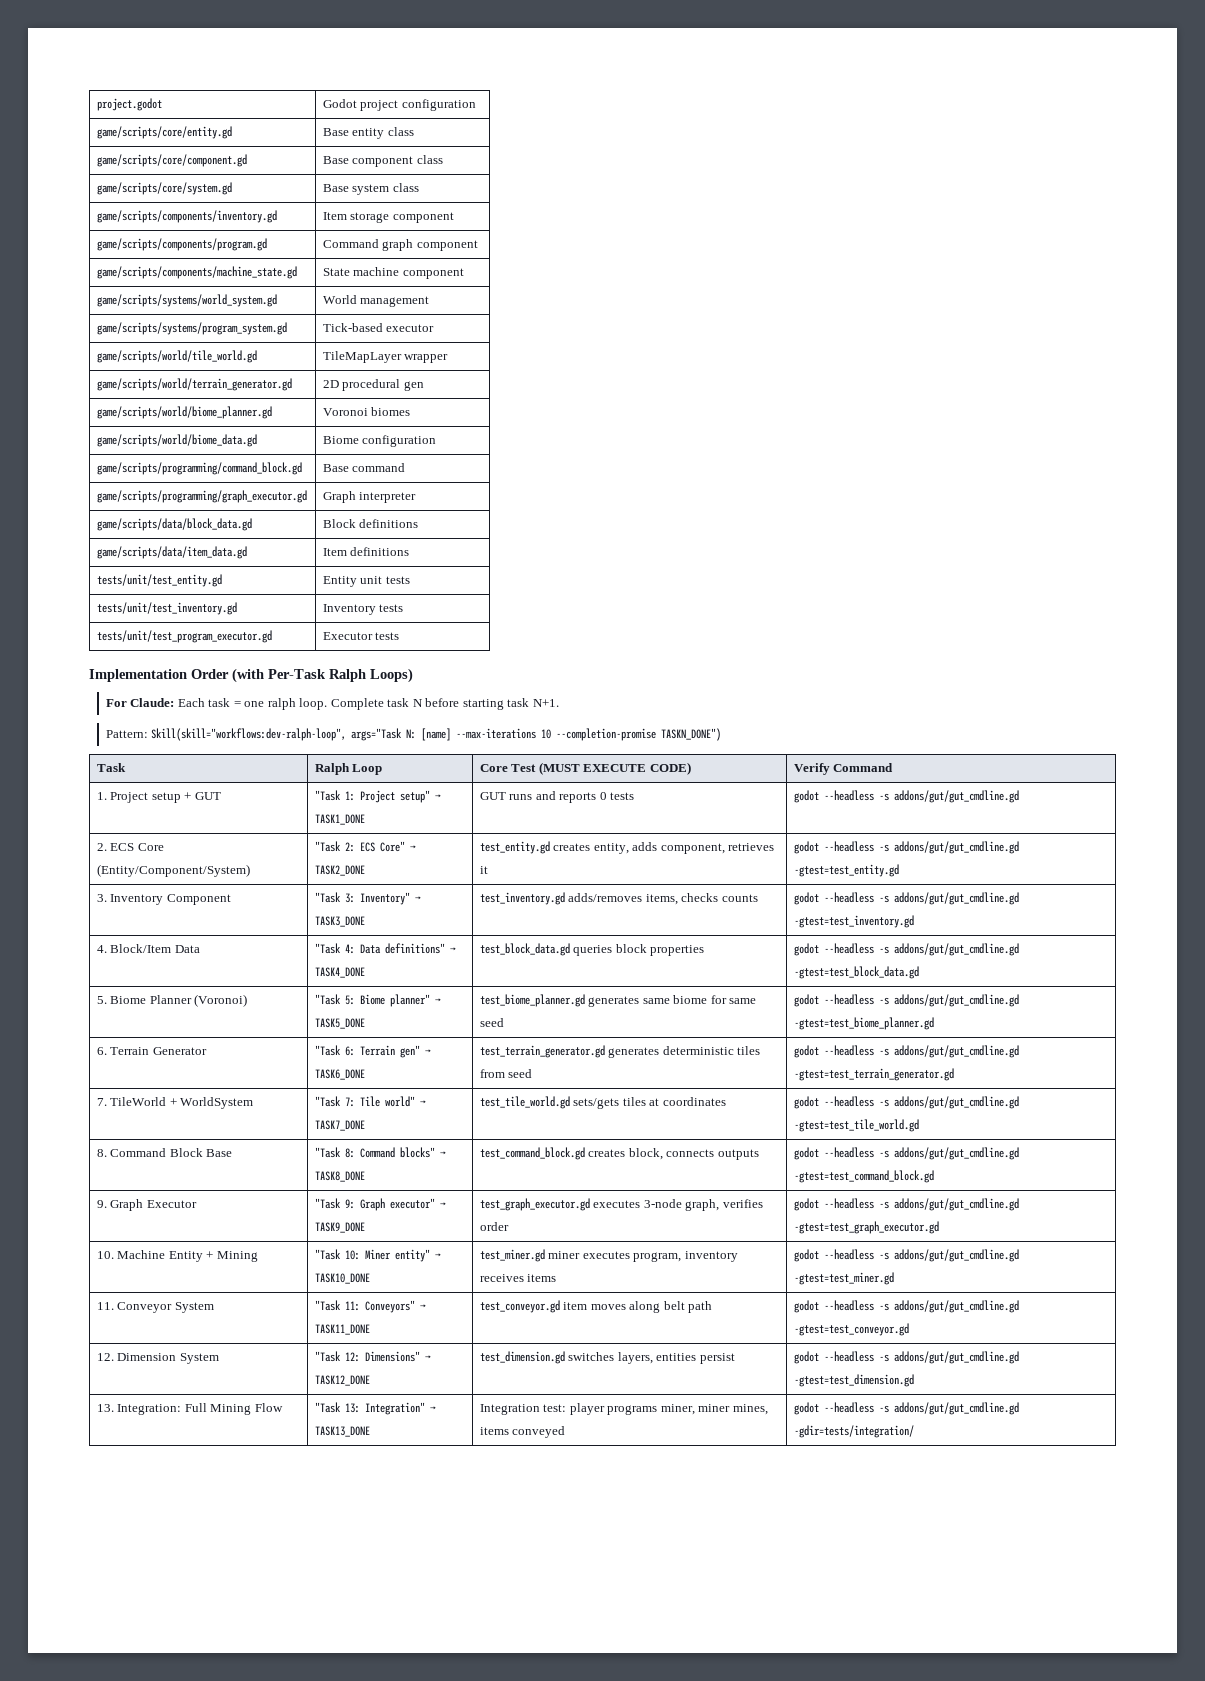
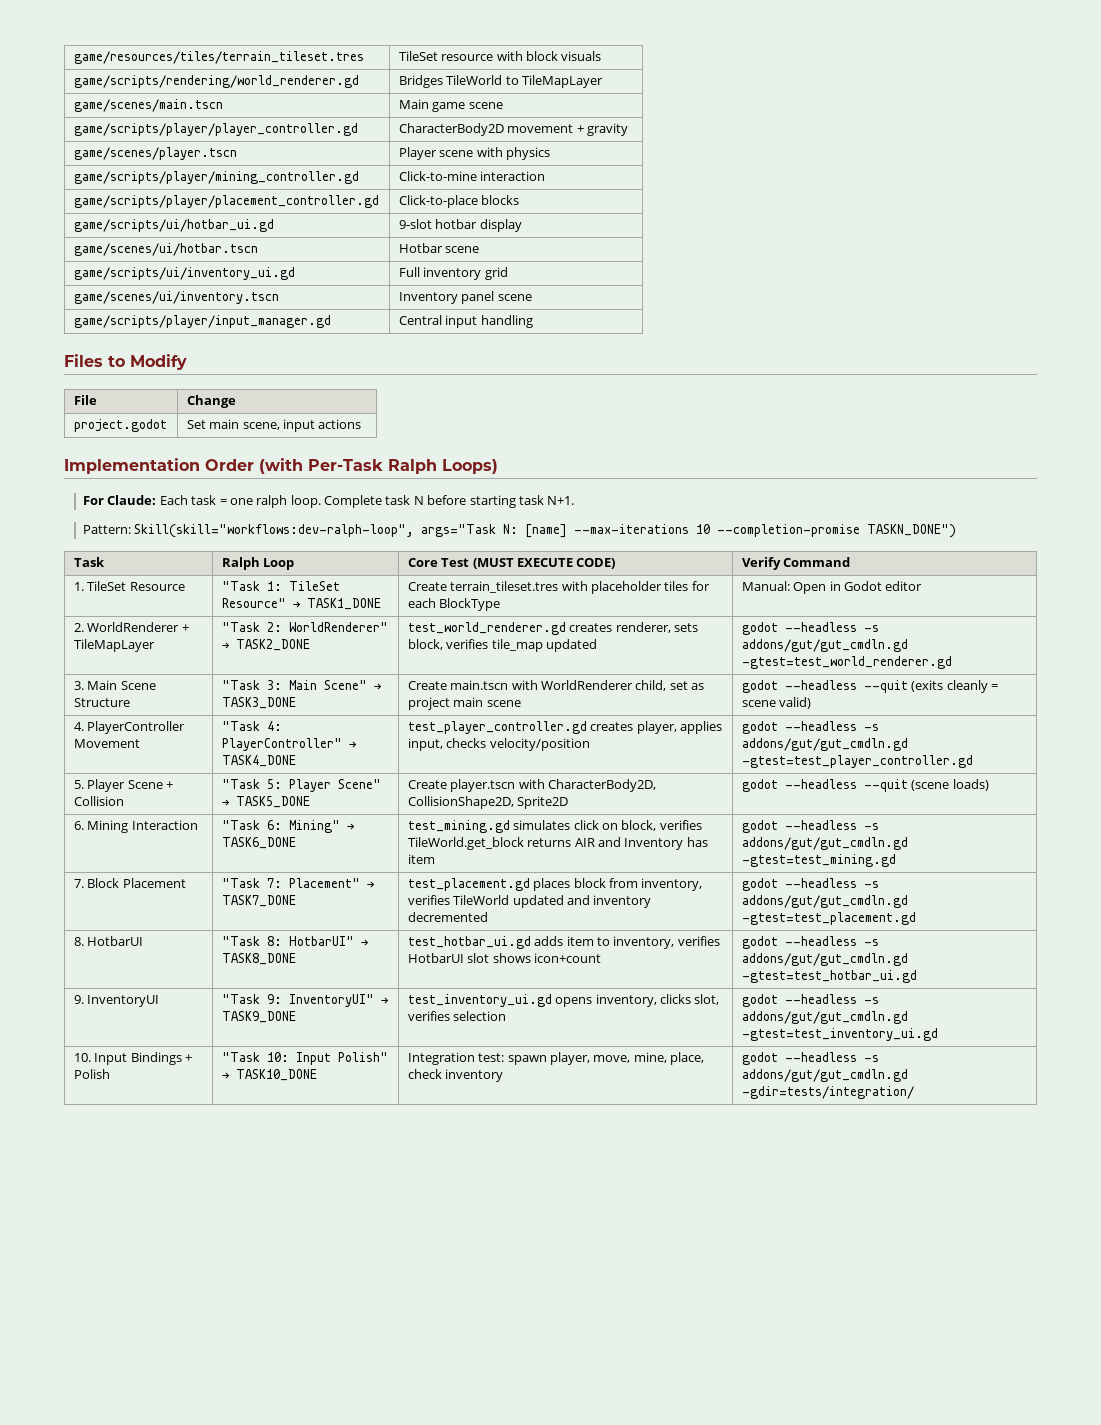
- project.godot | Godot project configuration
- game/scripts/core/entity.gd | Base entity class
- game/scripts/core/component.gd | Base component class
- game/scripts/core/system.gd | Base system class
- game/scripts/components/inventory.gd | Item storage component
- game/scripts/components/program.gd | Command graph component
- game/scripts/components/machine_state.gd | State machine component
- game/scripts/systems/world_system.gd | World management
- game/scripts/systems/program_system.gd | Tick-based executor
- game/scripts/world/tile_world.gd | TileMapLayer wrapper
- game/scripts/world/terrain_generator.gd | 2D procedural gen
- game/scripts/world/biome_planner.gd | Voronoi biomes
- game/scripts/world/biome_data.gd | Biome configuration
- game/scripts/programming/command_block.gd | Base command
- game/scripts/programming/graph_executor.gd | Graph interpreter
- game/scripts/data/block_data.gd | Block definitions
- game/scripts/data/item_data.gd | Item definitions
- tests/unit/test_entity.gd | Entity unit tests
- tests/unit/test_inventory.gd | Inventory tests
- tests/unit/test_program_executor.gd | Executor tests
+ game/resources/tiles/terrain_tileset.tres | TileSet resource with block visuals
+ game/scripts/rendering/world_renderer.gd | Bridges TileWorld to TileMapLayer
+ game/scenes/main.tscn | Main game scene
+ game/scripts/player/player_controller.gd | CharacterBody2D movement + gravity
+ game/scenes/player.tscn | Player scene with physics
+ game/scripts/player/mining_controller.gd | Click-to-mine interaction
+ game/scripts/player/placement_controller.gd | Click-to-place blocks
+ game/scripts/ui/hotbar_ui.gd | 9-slot hotbar display
+ game/scenes/ui/hotbar.tscn | Hotbar scene
+ game/scripts/ui/inventory_ui.gd | Full inventory grid
+ game/scenes/ui/inventory.tscn | Inventory panel scene
+ game/scripts/player/input_manager.gd | Central input handling
+ Files to Modify
+ File | Change
+ project.godot | Set main scene, input actions
- 1. Project setup + GUT | "Task 1: Project setup" → TASK1_DONE | GUT runs and reports 0 tests | godot --headless -s addons/gut/gut_cmdline.gd
- 2. ECS Core (Entity/Component/System) | "Task 2: ECS Core" → TASK2_DONE | test_entity.gd creates entity, adds component, retrieves it | godot --headless -s addons/gut/gut_cmdline.gd -gtest=test_entity.gd
- 3. Inventory Component | "Task 3: Inventory" → TASK3_DONE | test_inventory.gd adds/removes items, checks counts | godot --headless -s addons/gut/gut_cmdline.gd -gtest=test_inventory.gd
- 4. Block/Item Data | "Task 4: Data definitions" → TASK4_DONE | test_block_data.gd queries block properties | godot --headless -s addons/gut/gut_cmdline.gd -gtest=test_block_data.gd
- 5. Biome Planner (Voronoi) | "Task 5: Biome planner" → TASK5_DONE | test_biome_planner.gd generates same biome for same seed | godot --headless -s addons/gut/gut_cmdline.gd -gtest=test_biome_planner.gd
- 6. Terrain Generator | "Task 6: Terrain gen" → TASK6_DONE | test_terrain_generator.gd generates deterministic tiles from seed | godot --headless -s addons/gut/gut_cmdline.gd -gtest=test_terrain_generator.gd
- 7. TileWorld + WorldSystem | "Task 7: Tile world" → TASK7_DONE | test_tile_world.gd sets/gets tiles at coordinates | godot --headless -s addons/gut/gut_cmdline.gd -gtest=test_tile_world.gd
- 8. Command Block Base | "Task 8: Command blocks" → TASK8_DONE | test_command_block.gd creates block, connects outputs | godot --headless -s addons/gut/gut_cmdline.gd -gtest=test_command_block.gd
- 9. Graph Executor | "Task 9: Graph executor" → TASK9_DONE | test_graph_executor.gd executes 3-node graph, verifies order | godot --headless -s addons/gut/gut_cmdline.gd -gtest=test_graph_executor.gd
- 10. Machine Entity + Mining | "Task 10: Miner entity" → TASK10_DONE | test_miner.gd miner executes program, inventory receives items | godot --headless -s addons/gut/gut_cmdline.gd -gtest=test_miner.gd
- 11. Conveyor System | "Task 11: Conveyors" → TASK11_DONE | test_conveyor.gd item moves along belt path | godot --headless -s addons/gut/gut_cmdline.gd -gtest=test_conveyor.gd
- 12. Dimension System | "Task 12: Dimensions" → TASK12_DONE | test_dimension.gd switches layers, entities persist | godot --headless -s addons/gut/gut_cmdline.gd -gtest=test_dimension.gd
- 13. Integration: Full Mining Flow | "Task 13: Integration" → TASK13_DONE | Integration test: player programs miner, miner mines, items conveyed | godot --headless -s addons/gut/gut_cmdline.gd -gdir=tests/integration/
+ 1. TileSet Resource | "Task 1: TileSet Resource" → TASK1_DONE | Create terrain_tileset.tres with placeholder tiles for each BlockType | Manual: Open in Godot editor
+ 2. WorldRenderer + TileMapLayer | "Task 2: WorldRenderer" → TASK2_DONE | test_world_renderer.gd creates renderer, sets block, verifies tile_map updated | godot --headless -s addons/gut/gut_cmdln.gd -gtest=test_world_renderer.gd
+ 3. Main Scene Structure | "Task 3: Main Scene" → TASK3_DONE | Create main.tscn with WorldRenderer child, set as project main scene | godot --headless --quit (exits cleanly = scene valid)
+ 4. PlayerController Movement | "Task 4: PlayerController" → TASK4_DONE | test_player_controller.gd creates player, applies input, checks velocity/position | godot --headless -s addons/gut/gut_cmdln.gd -gtest=test_player_controller.gd
+ 5. Player Scene + Collision | "Task 5: Player Scene" → TASK5_DONE | Create player.tscn with CharacterBody2D, CollisionShape2D, Sprite2D | godot --headless --quit (scene loads)
+ 6. Mining Interaction | "Task 6: Mining" → TASK6_DONE | test_mining.gd simulates click on block, verifies TileWorld.get_block returns AIR and Inventory has item | godot --headless -s addons/gut/gut_cmdln.gd -gtest=test_mining.gd
+ 7. Block Placement | "Task 7: Placement" → TASK7_DONE | test_placement.gd places block from inventory, verifies TileWorld updated and inventory decremented | godot --headless -s addons/gut/gut_cmdln.gd -gtest=test_placement.gd
+ 8. HotbarUI | "Task 8: HotbarUI" → TASK8_DONE | test_hotbar_ui.gd adds item to inventory, verifies HotbarUI slot shows icon+count | godot --headless -s addons/gut/gut_cmdln.gd -gtest=test_hotbar_ui.gd
+ 9. InventoryUI | "Task 9: InventoryUI" → TASK9_DONE | test_inventory_ui.gd opens inventory, clicks slot, verifies selection | godot --headless -s addons/gut/gut_cmdln.gd -gtest=test_inventory_ui.gd
+ 10. Input Bindings + Polish | "Task 10: Input Polish" → TASK10_DONE | Integration test: spawn player, move, mine, place, check inventory | godot --headless -s addons/gut/gut_cmdln.gd -gdir=tests/integration/

